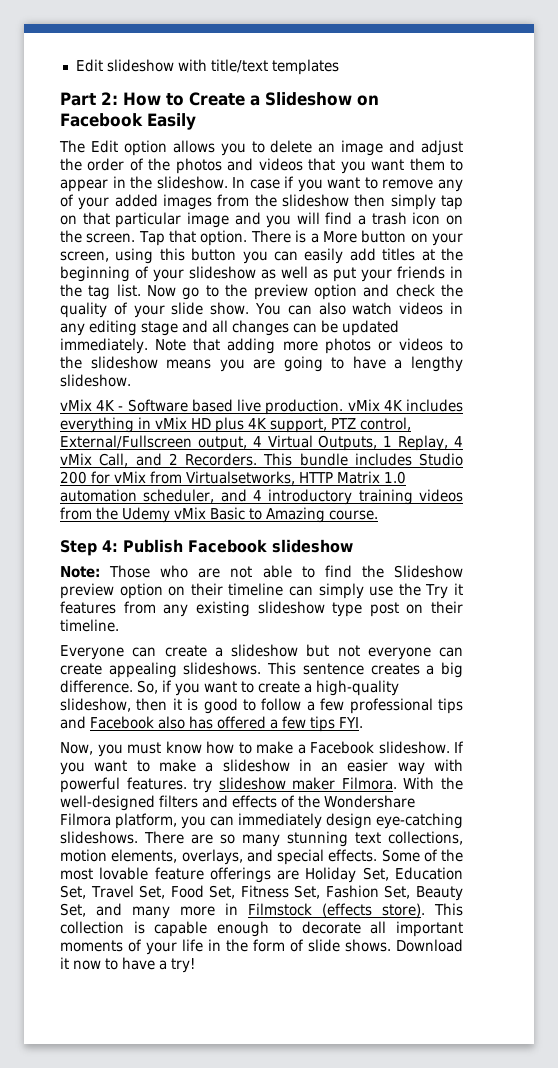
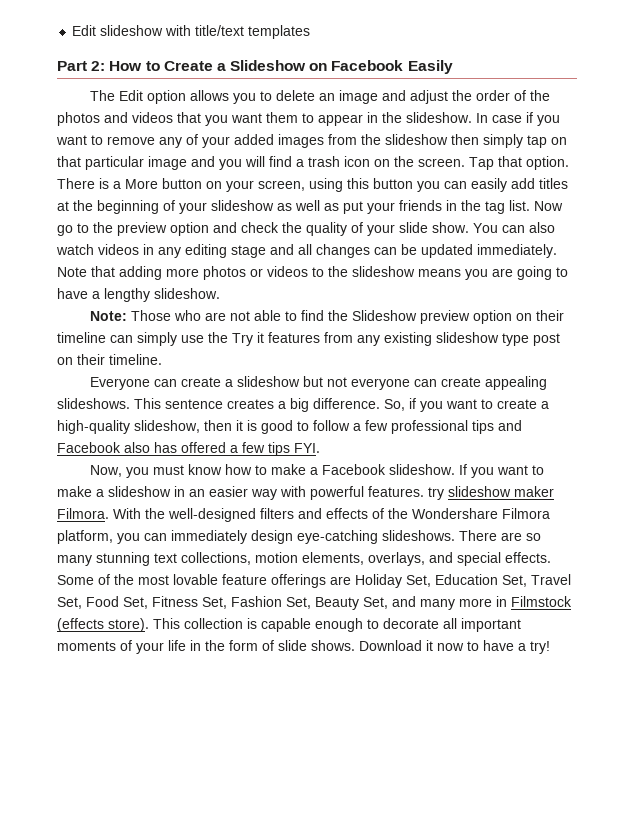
- vMix 4K - Software based live production. vMix 4K includes everything in vMix HD plus 4K support, PTZ control, External/Fullscreen output, 4 Virtual Outputs, 1 Replay, 4 vMix Call, and 2 Recorders. This bundle includes Studio 200 for vMix from Virtualsetworks, HTTP Matrix 1.0 automation scheduler, and 4 introductory training videos from the Udemy vMix Basic to Amazing course.
- Step 4: Publish Facebook slideshow

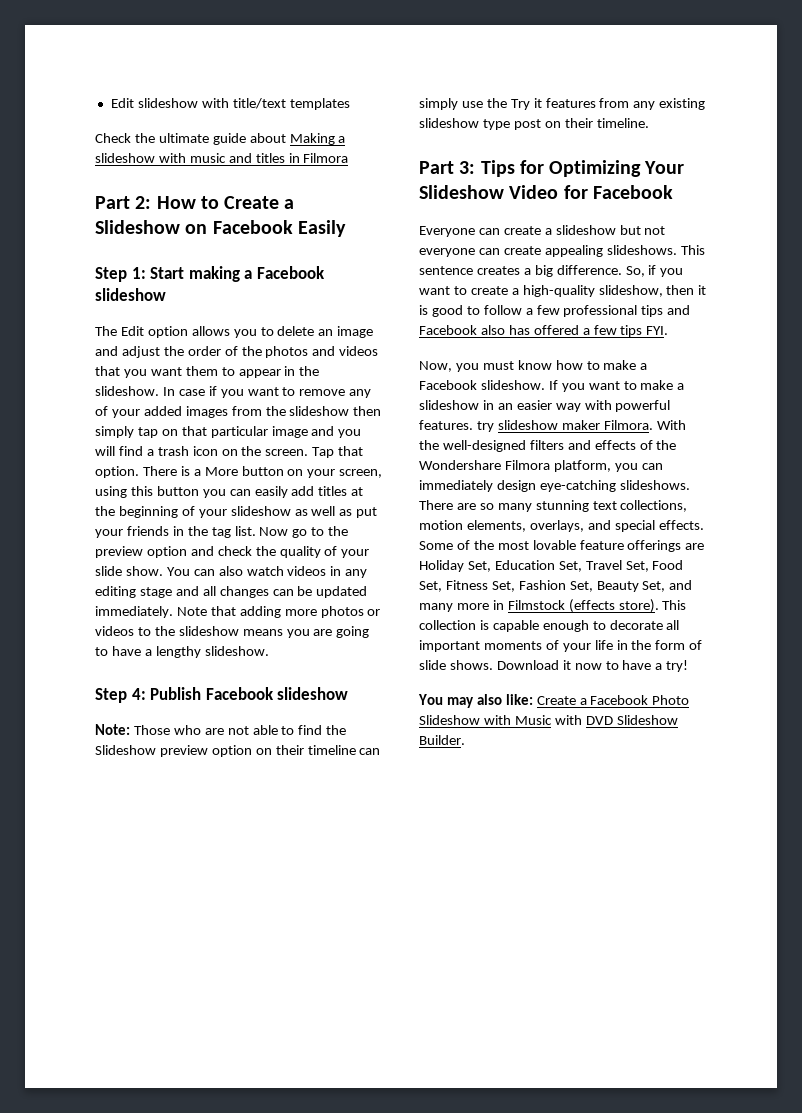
+ Check the ultimate guide about Making a slideshow with music and titles in Filmora
+ Step 1: Start making a Facebook slideshow
+ Step 4: Publish Facebook slideshow
+ Part 3: Tips for Optimizing Your Slideshow Video for Facebook
+ You may also like: Create a Facebook Photo Slideshow with Music with DVD Slideshow Builder.

